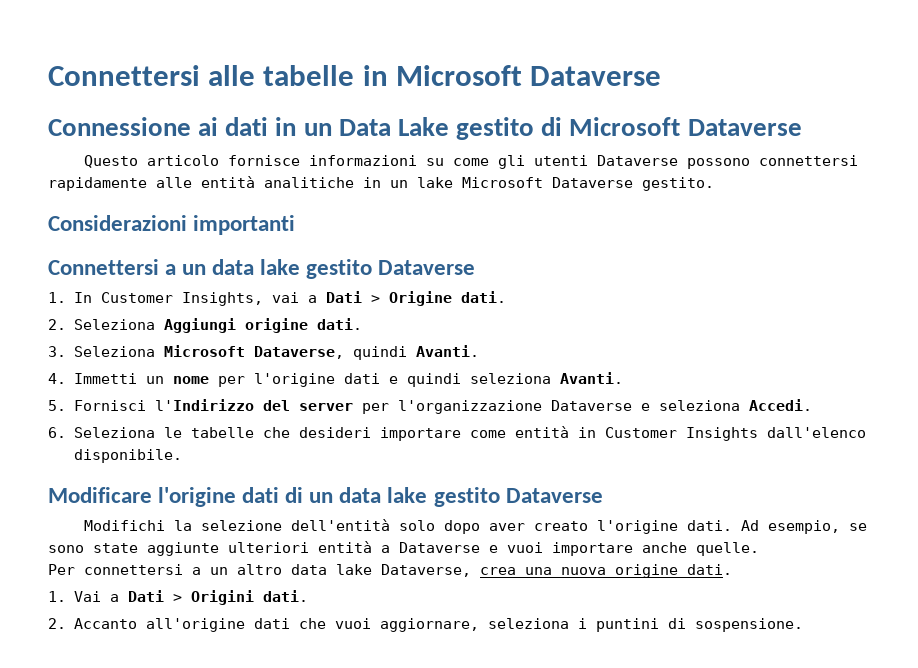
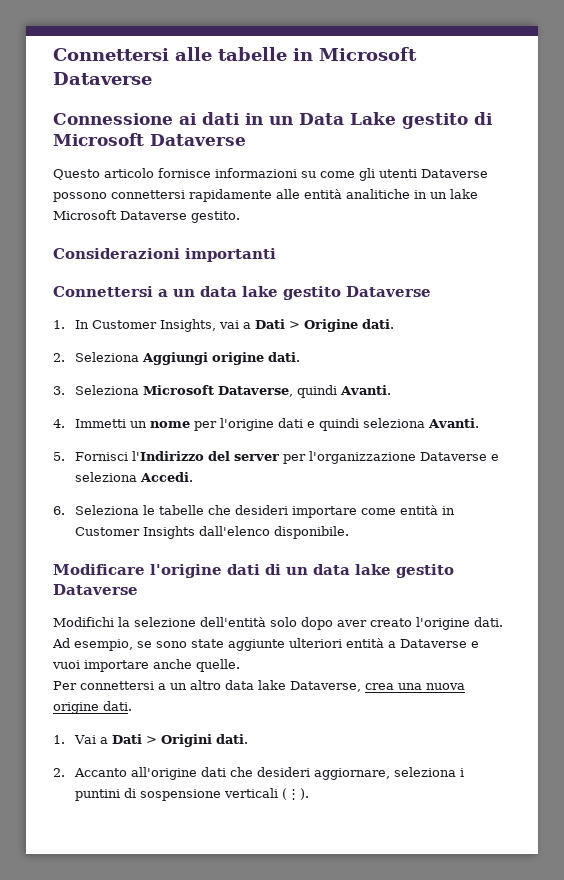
- 2. Accanto all'origine dati che vuoi aggiornare, seleziona i puntini di sospensione.
+ 2. Accanto all'origine dati che desideri aggiornare, seleziona i puntini di sospensione verticali (⋮).

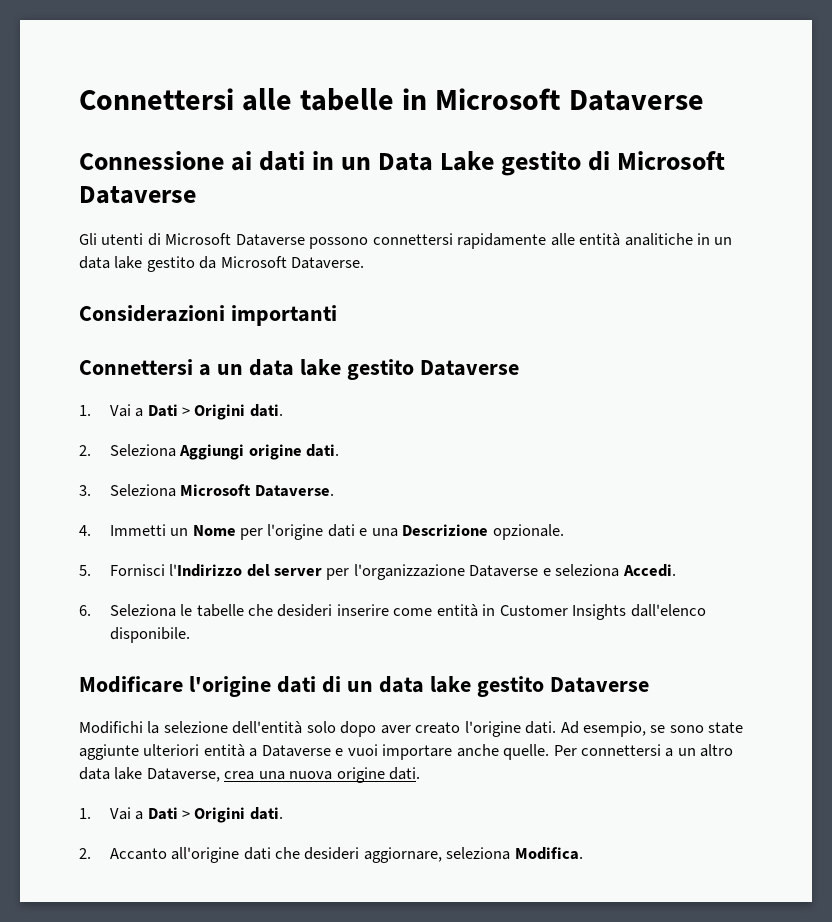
- Questo articolo fornisce informazioni su come gli utenti Dataverse possono connettersi rapidamente alle entità analitiche in un lake Microsoft Dataverse gestito.
+ Gli utenti di Microsoft Dataverse possono connettersi rapidamente alle entità analitiche in un data lake gestito da Microsoft Dataverse.
  Connettersi a un data lake gestito Dataverse
- 1. In Customer Insights, vai a Dati > Origine dati.
+ 1. Vai a Dati > Origini dati.
- 3. Seleziona Microsoft Dataverse, quindi Avanti.
+ 3. Seleziona Microsoft Dataverse.
- 4. Immetti un nome per l'origine dati e quindi seleziona Avanti.
+ 4. Immetti un Nome per l'origine dati e una Descrizione opzionale.
- 6. Seleziona le tabelle che desideri importare come entità in Customer Insights dall'elenco disponibile.
+ 6. Seleziona le tabelle che desideri inserire come entità in Customer Insights dall'elenco disponibile.
- Ad esempio, se sono state aggiunte ulteriori entità a Dataverse e vuoi importare anche quelle.
- Per connettersi a un altro data lake Dataverse, crea una nuova origine dati.
+ Ad esempio, se sono state aggiunte ulteriori entità a Dataverse e vuoi importare anche quelle. Per connettersi a un altro data lake Dataverse, crea una nuova origine dati.
- 2. Accanto all'origine dati che desideri aggiornare, seleziona i puntini di sospensione verticali (⋮).
+ 2. Accanto all'origine dati che desideri aggiornare, seleziona Modifica.

